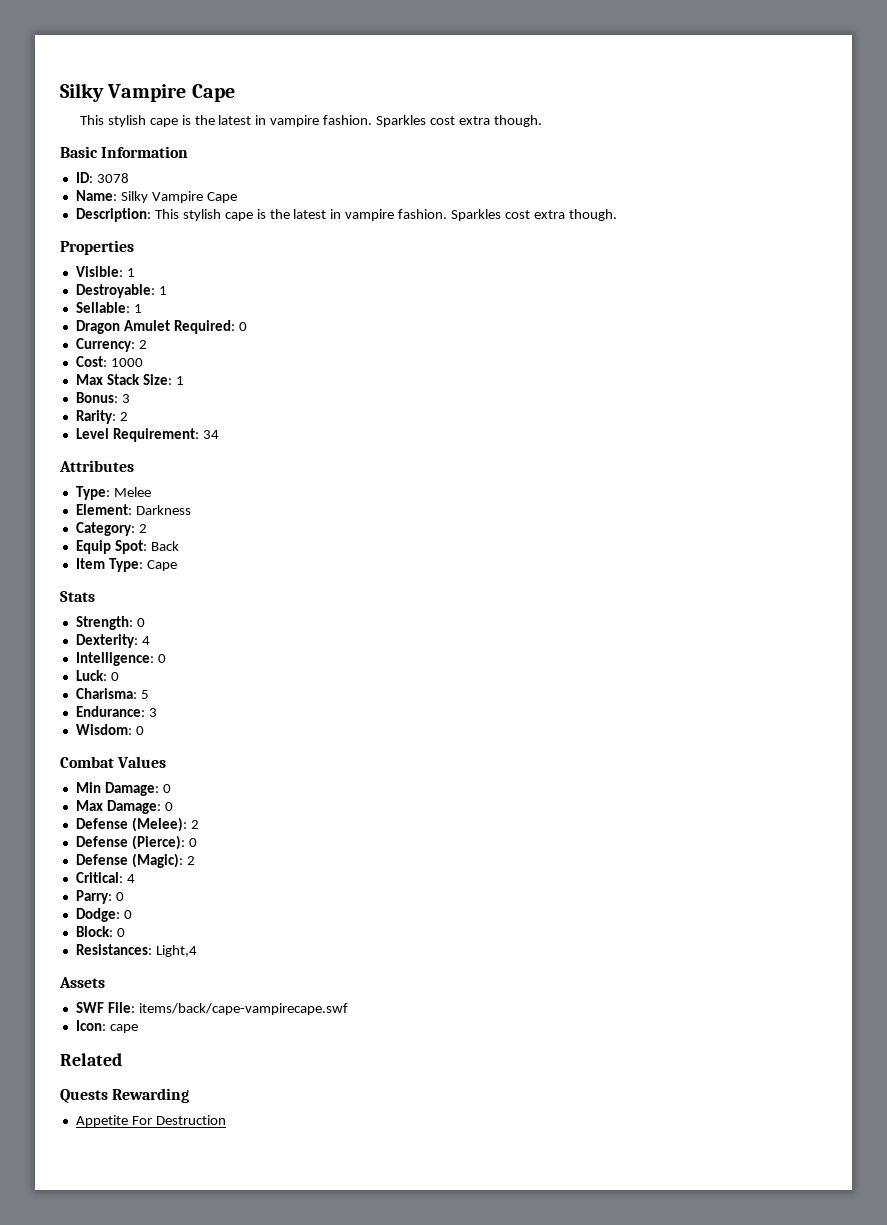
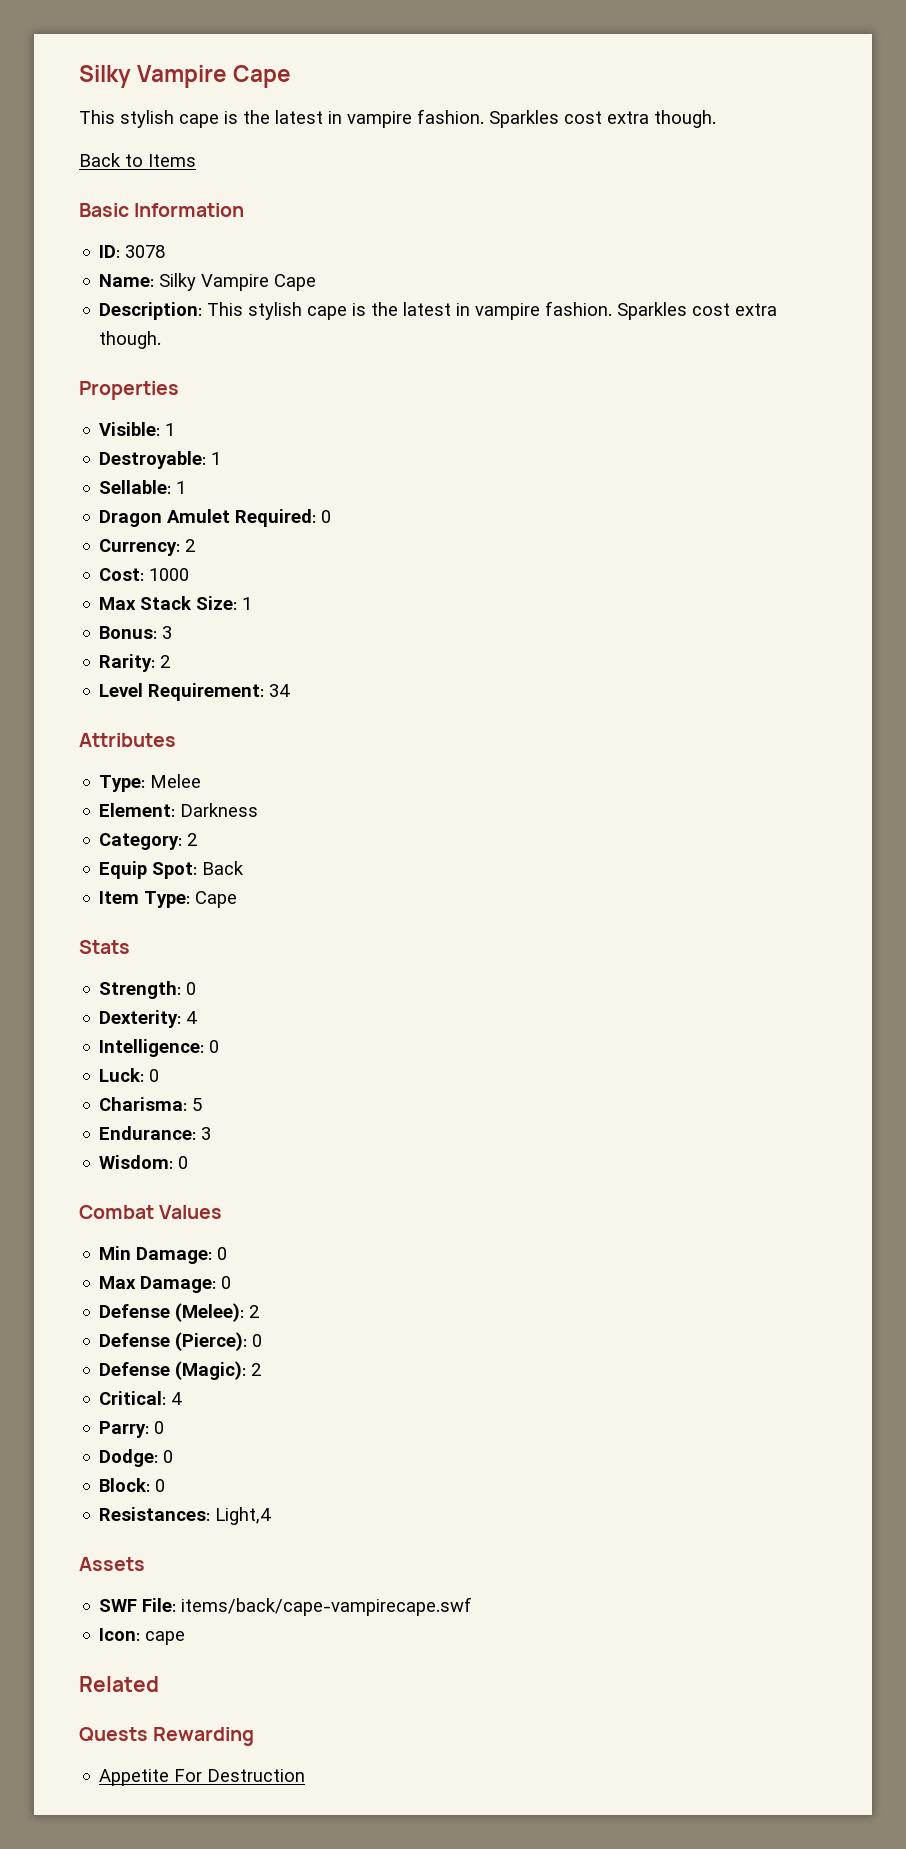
+ Back to Items

